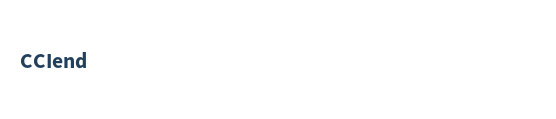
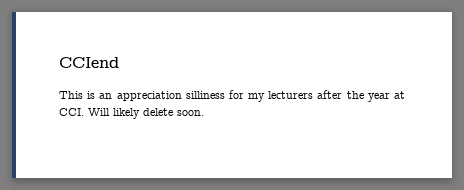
+ This is an appreciation silliness for my lecturers after the year at CCI. Will likely delete soon.

